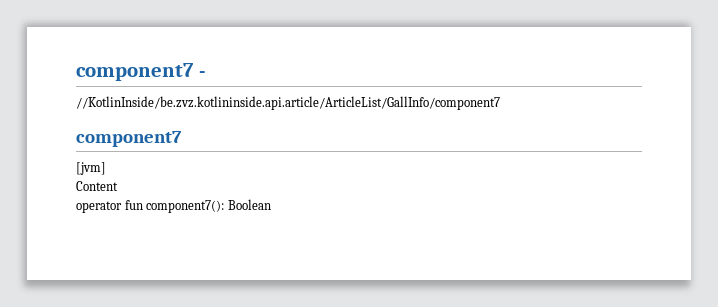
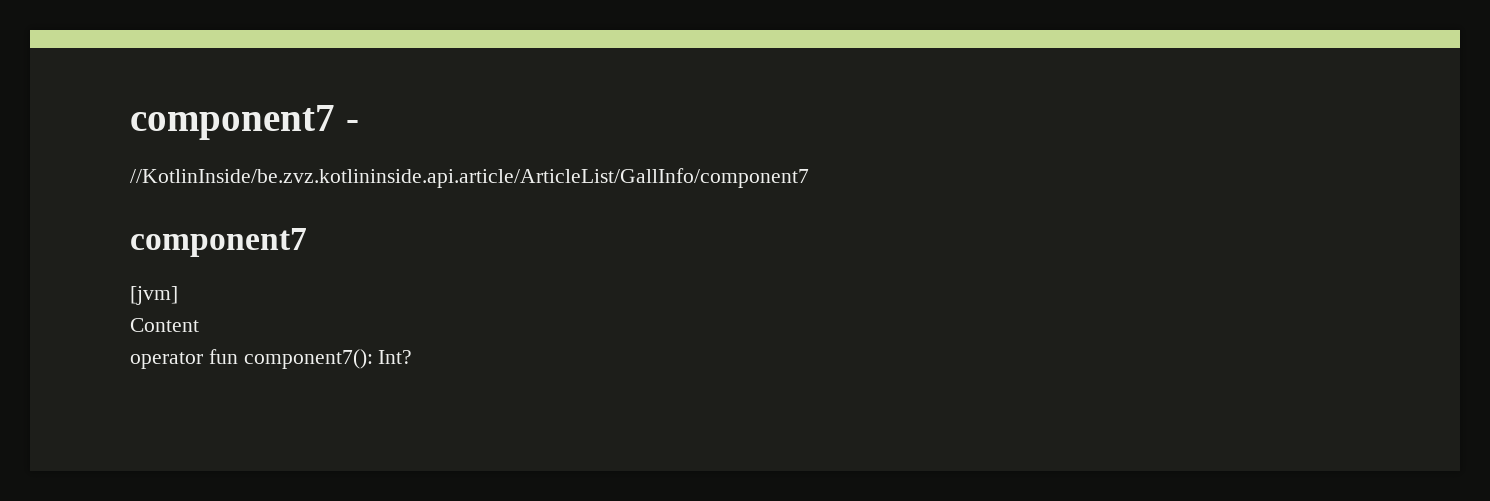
- operator fun component7(): Boolean
+ operator fun component7(): Int?

